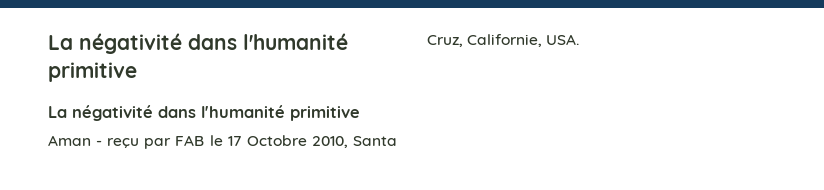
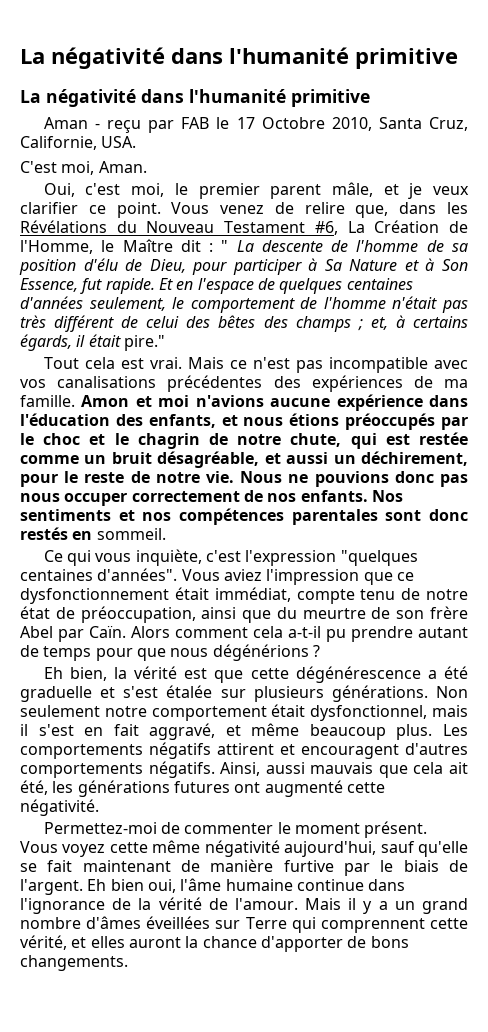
+ C'est moi, Aman.
+ Oui, c'est moi, le premier parent mâle, et je veux clarifier ce point. Vous venez de relire que, dans les Révélations du Nouveau Testament #6, La Création de l'Homme, le Maître dit : " La descente de l'homme de sa position d'élu de Dieu, pour participer à Sa Nature et à Son Essence, fut rapide. Et en l'espace de quelques centaines d'années seulement, le comportement de l'homme n'était pas très différent de celui des bêtes des champs ; et, à certains égards, il était pire."
+ Tout cela est vrai. Mais ce n'est pas incompatible avec vos canalisations précédentes des expériences de ma famille. Amon et moi n'avions aucune expérience dans l'éducation des enfants, et nous étions préoccupés par le choc et le chagrin de notre chute, qui est restée comme un bruit désagréable, et aussi un déchirement, pour le reste de notre vie. Nous ne pouvions donc pas nous occuper correctement de nos enfants. Nos sentiments et nos compétences parentales sont donc restés en sommeil.
+ Ce qui vous inquiète, c'est l'expression "quelques centaines d'années". Vous aviez l'impression que ce dysfonctionnement était immédiat, compte tenu de notre état de préoccupation, ainsi que du meurtre de son frère Abel par Caïn. Alors comment cela a-t-il pu prendre autant de temps pour que nous dégénérions ?
+ Eh bien, la vérité est que cette dégénérescence a été graduelle et s'est étalée sur plusieurs générations. Non seulement notre comportement était dysfonctionnel, mais il s'est en fait aggravé, et même beaucoup plus. Les comportements négatifs attirent et encouragent d'autres comportements négatifs. Ainsi, aussi mauvais que cela ait été, les générations futures ont augmenté cette négativité.
+ Permettez-moi de commenter le moment présent. Vous voyez cette même négativité aujourd'hui, sauf qu'elle se fait maintenant de manière furtive par le biais de l'argent. Eh bien oui, l'âme humaine continue dans l'ignorance de la vérité de l'amour. Mais il y a un grand nombre d'âmes éveillées sur Terre qui comprennent cette vérité, et elles auront la chance d'apporter de bons changements.

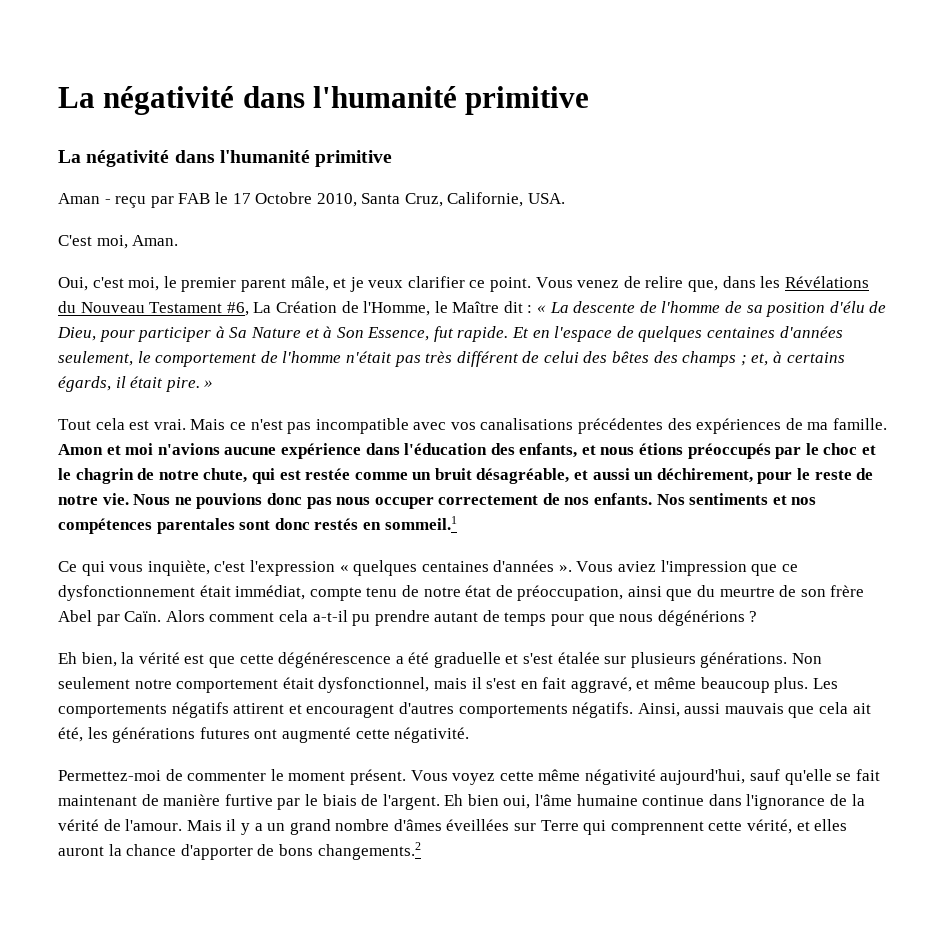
- Vous venez de relire que, dans les Révélations du Nouveau Testament #6, La Création de l'Homme, le Maître dit : " La descente de l'homme de sa position d'élu de Dieu, pour participer à Sa Nature et à Son Essence, fut rapide.
+ Vous venez de relire que, dans les Révélations du Nouveau Testament #6, La Création de l'Homme, le Maître dit : « La descente de l'homme de sa position d'élu de Dieu, pour participer à Sa Nature et à Son Essence, fut rapide.
- Et en l'espace de quelques centaines d'années seulement, le comportement de l'homme n'était pas très différent de celui des bêtes des champs ; et, à certains égards, il était pire."
+ Et en l'espace de quelques centaines d'années seulement, le comportement de l'homme n'était pas très différent de celui des bêtes des champs ; et, à certains égards, il était pire. »
- Nos sentiments et nos compétences parentales sont donc restés en sommeil.
+ Nos sentiments et nos compétences parentales sont donc restés en sommeil.1
- Ce qui vous inquiète, c'est l'expression "quelques centaines d'années".
+ Ce qui vous inquiète, c'est l'expression « quelques centaines d'années ».
- Mais il y a un grand nombre d'âmes éveillées sur Terre qui comprennent cette vérité, et elles auront la chance d'apporter de bons changements.
+ Mais il y a un grand nombre d'âmes éveillées sur Terre qui comprennent cette vérité, et elles auront la chance d'apporter de bons changements.2

